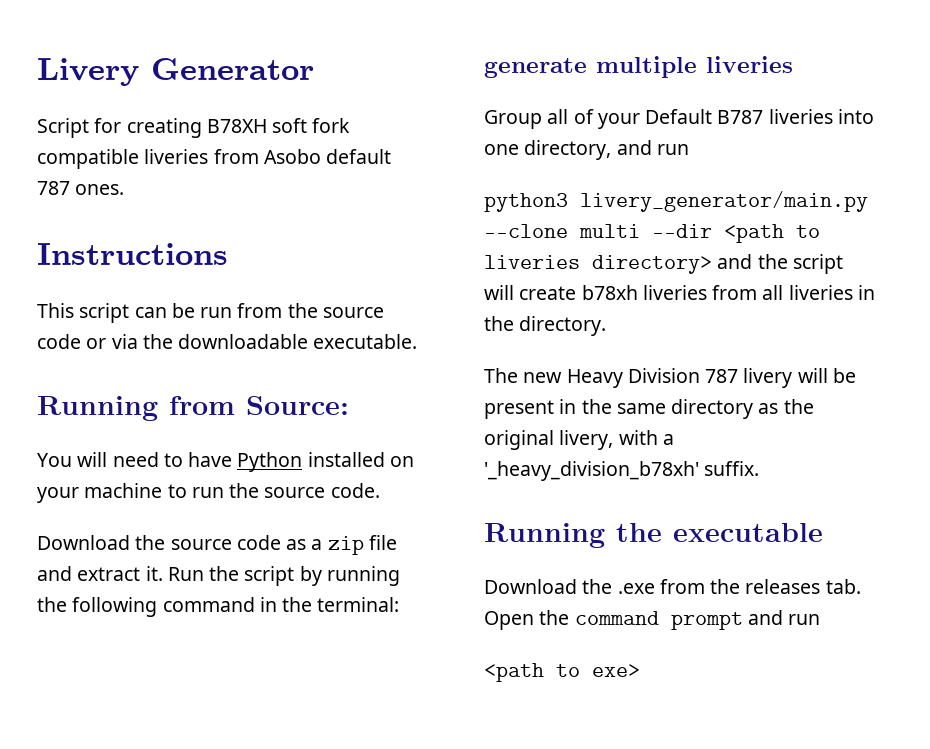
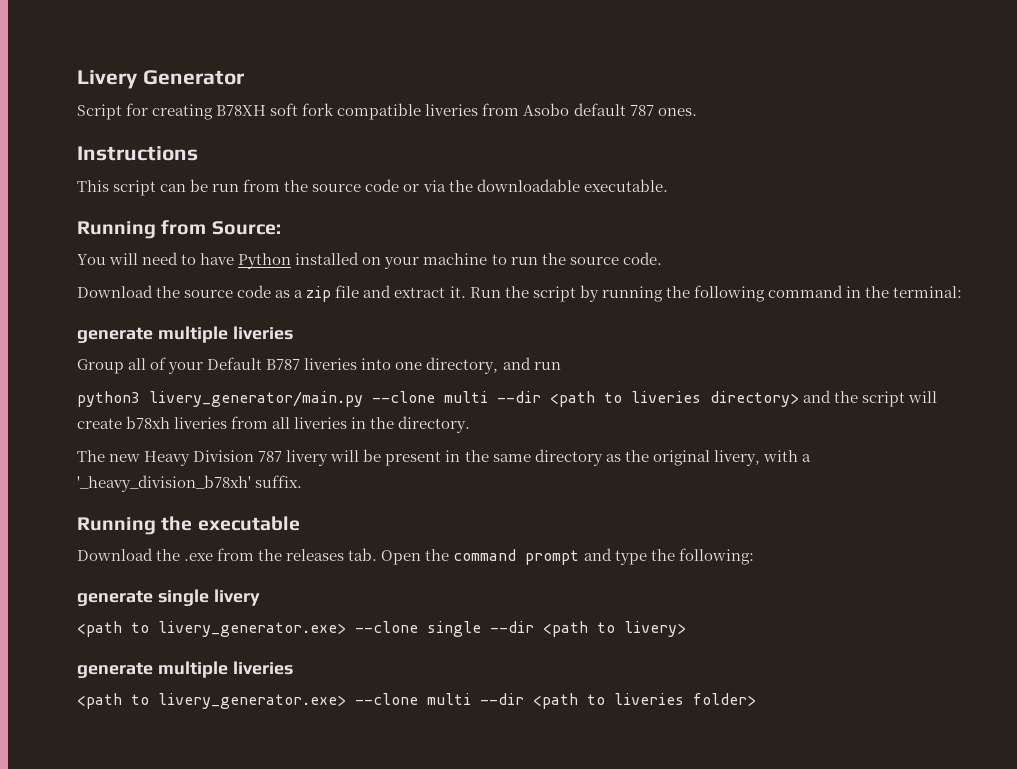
- Download the .exe from the releases tab. Open the command prompt and run
- <path to exe>
+ Download the .exe from the releases tab. Open the command prompt and type the following:
+ generate single livery
+ <path to livery_generator.exe> --clone single --dir <path to livery>
+ generate multiple liveries
+ <path to livery_generator.exe> --clone multi --dir <path to liveries folder>

